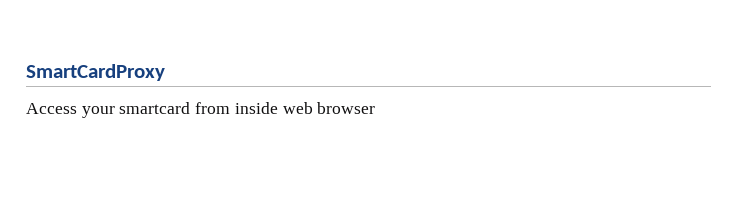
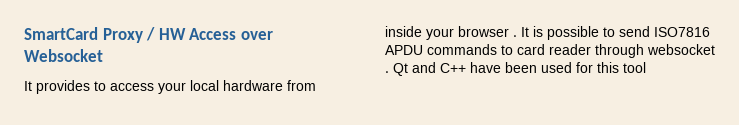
- SmartCardProxy
- Access your smartcard from inside web browser
+ SmartCard Proxy / HW Access over Websocket
+ It provides to access your local hardware from inside your browser . It is possible to send ISO7816 APDU commands to card reader through websocket . Qt and C++ have been used for this tool

